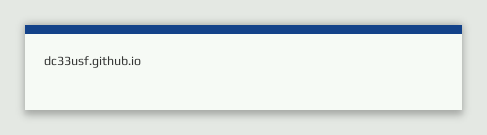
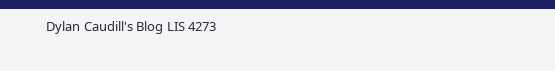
- dc33usf.github.io
+ Dylan Caudill's Blog LIS 4273

